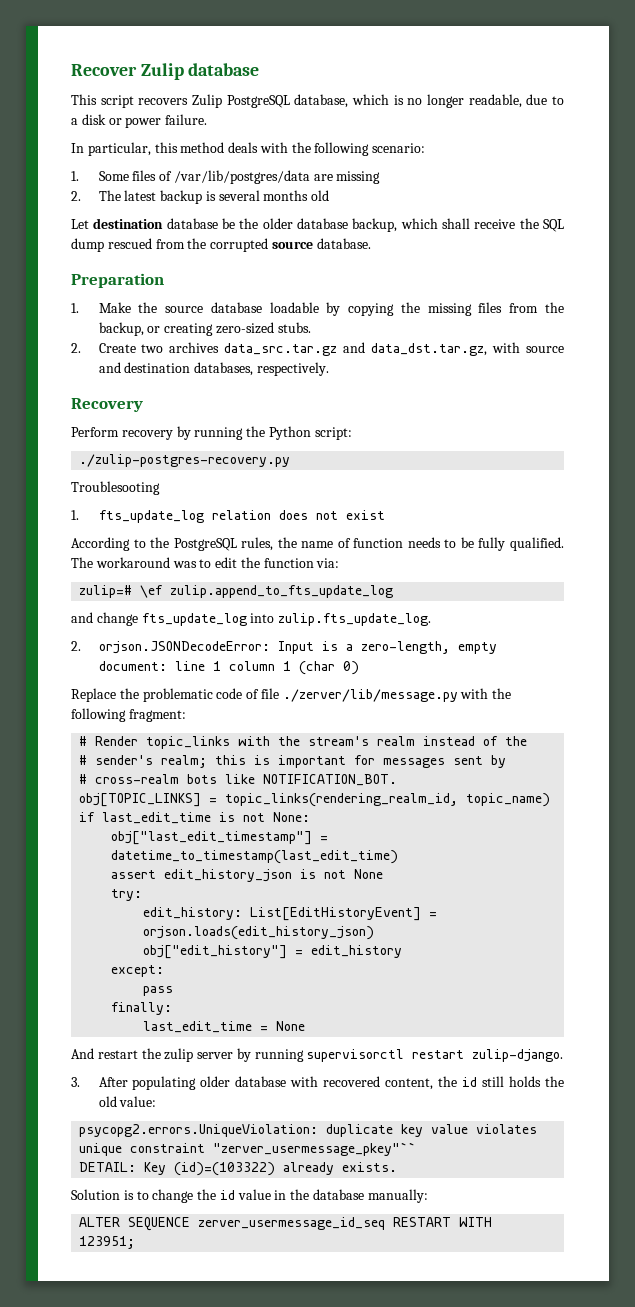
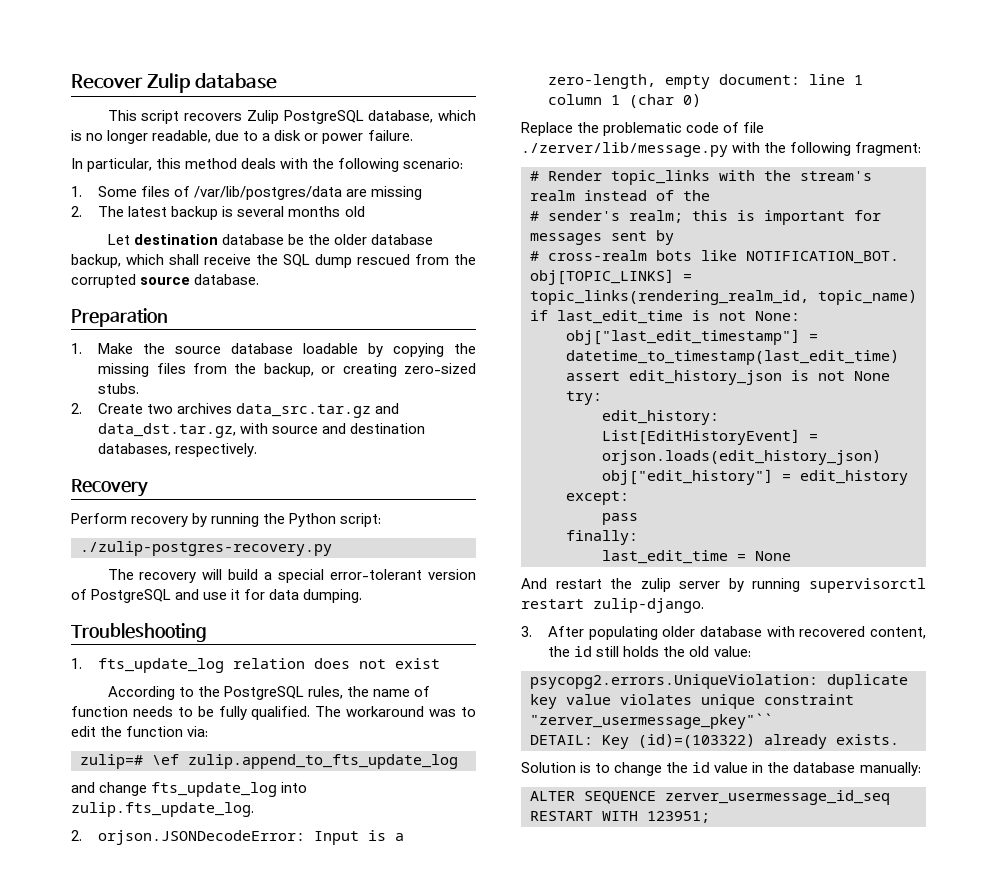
- Troublesooting
+ The recovery will build a special error-tolerant version of PostgreSQL and use it for data dumping.
+ Troubleshooting

